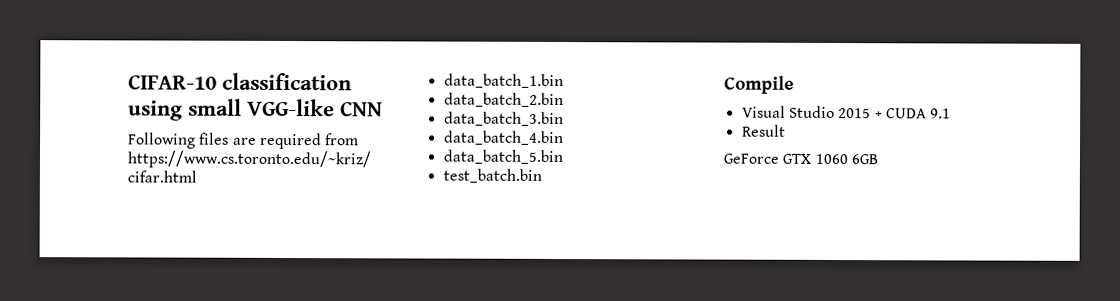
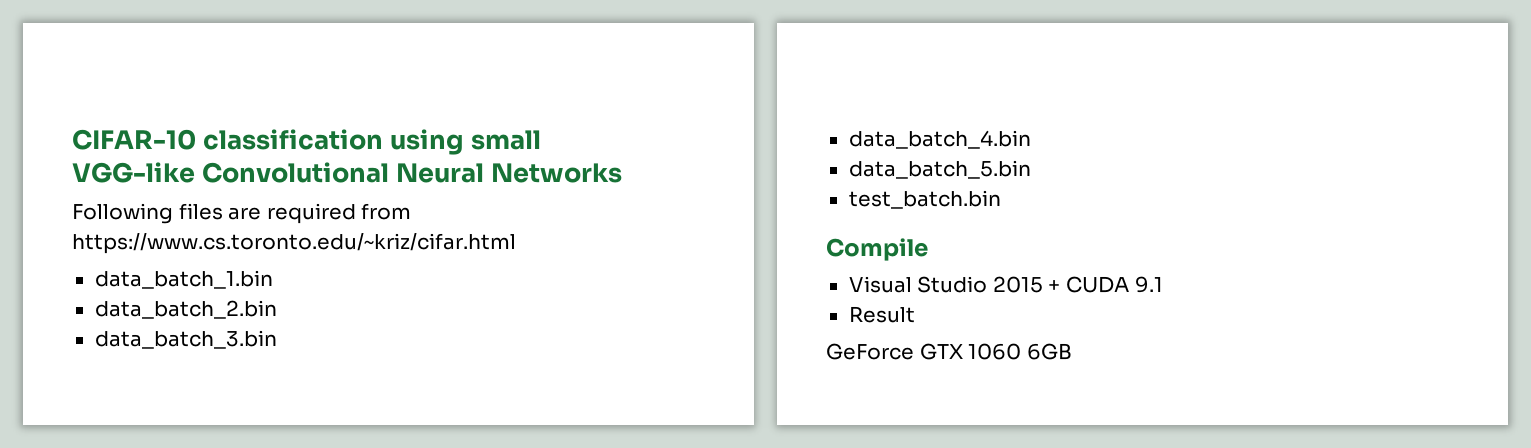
- CIFAR-10 classification using small VGG-like CNN
+ CIFAR-10 classification using small VGG-like Convolutional Neural Networks

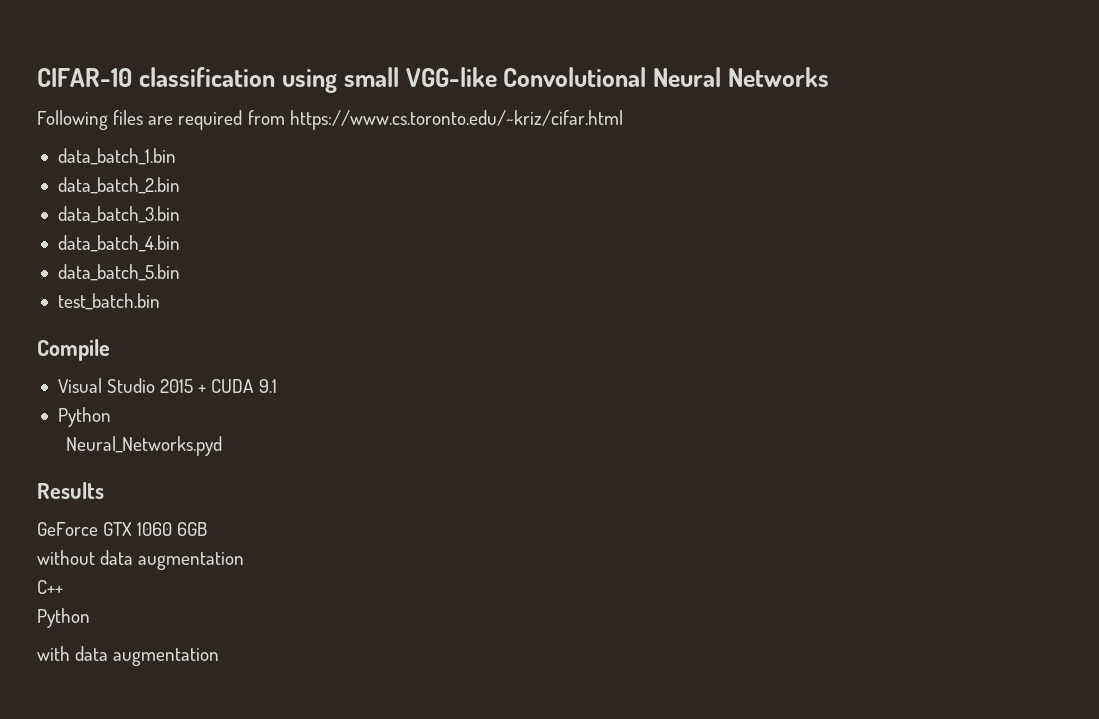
  Visual Studio 2015 + CUDA 9.1
- Result
+ Python
+ Neural_Networks.pyd
+ Results
+ without data augmentation
+ C++
+ Python
+ with data augmentation

